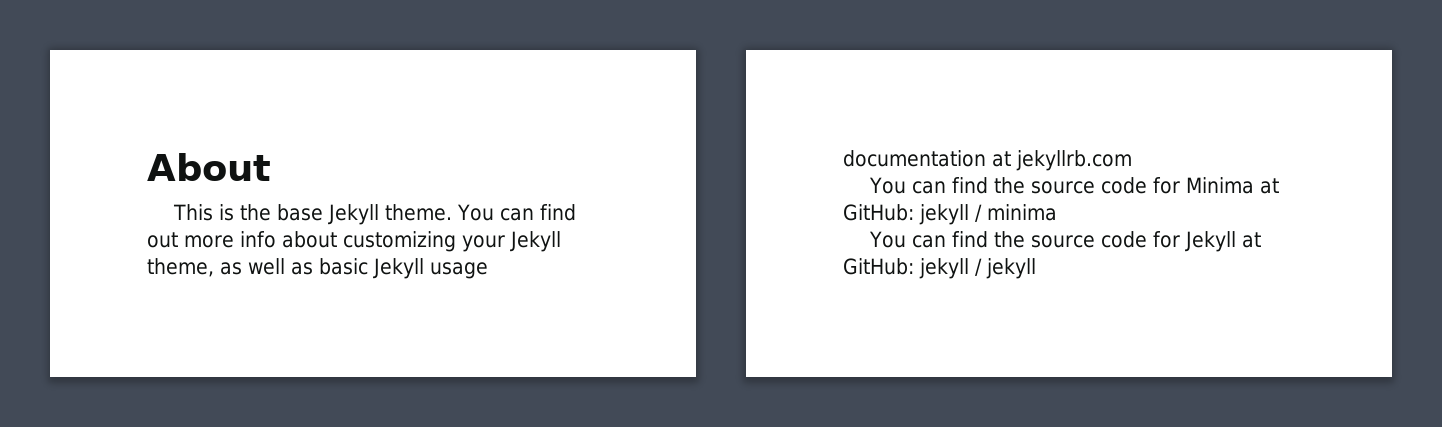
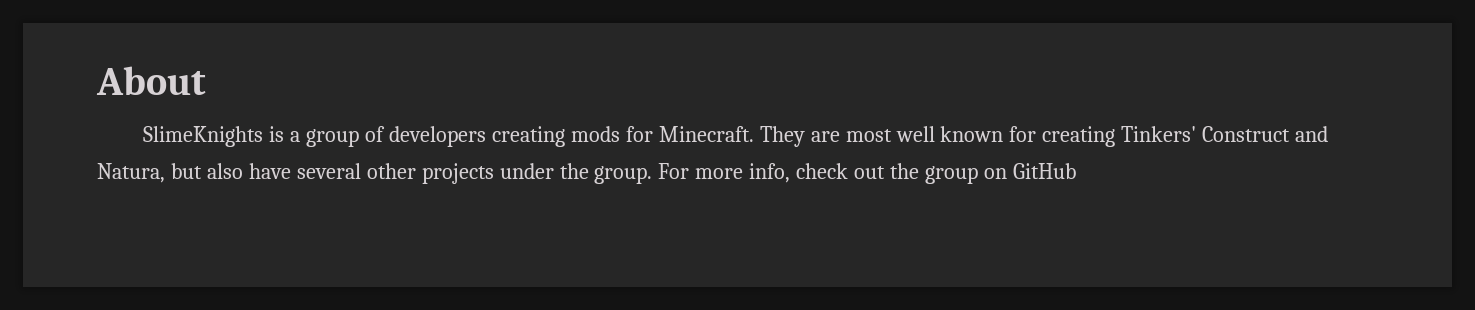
- This is the base Jekyll theme. You can find out more info about customizing your Jekyll theme, as well as basic Jekyll usage documentation at jekyllrb.com
- You can find the source code for Minima at GitHub: jekyll / minima
- You can find the source code for Jekyll at GitHub: jekyll / jekyll
+ SlimeKnights is a group of developers creating mods for Minecraft. They are most well known for creating Tinkers' Construct and Natura, but also have several other projects under the group. For more info, check out the group on GitHub

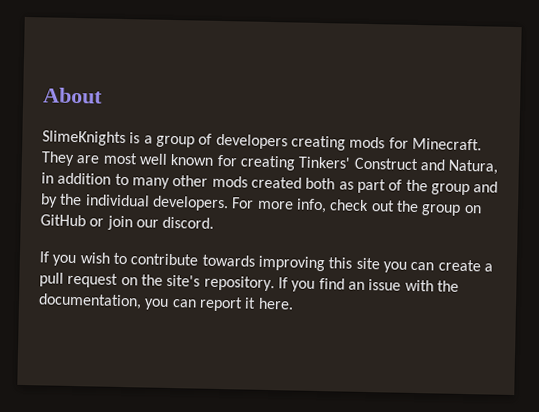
- They are most well known for creating Tinkers' Construct and Natura, but also have several other projects under the group.
+ They are most well known for creating Tinkers' Construct and Natura, in addition to many other mods created both as part of the group and by the individual developers.
- For more info, check out the group on GitHub
+ For more info, check out the group on GitHub or join our discord.
+ If you wish to contribute towards improving this site you can create a pull request on the site's repository. If you find an issue with the documentation, you can report it here.

